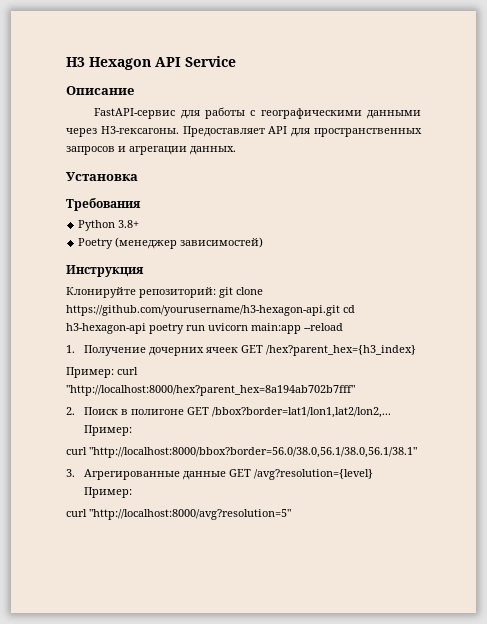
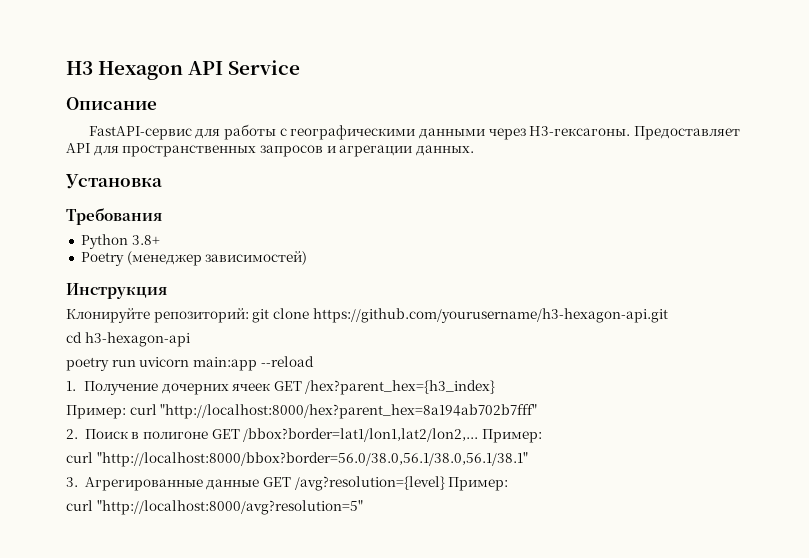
- Клонируйте репозиторий: git clone https://github.com/yourusername/h3-hexagon-api.git cd h3-hexagon-api poetry run uvicorn main:app --reload
+ Клонируйте репозиторий: git clone https://github.com/yourusername/h3-hexagon-api.git
+ cd h3-hexagon-api
+ poetry run uvicorn main:app --reload

